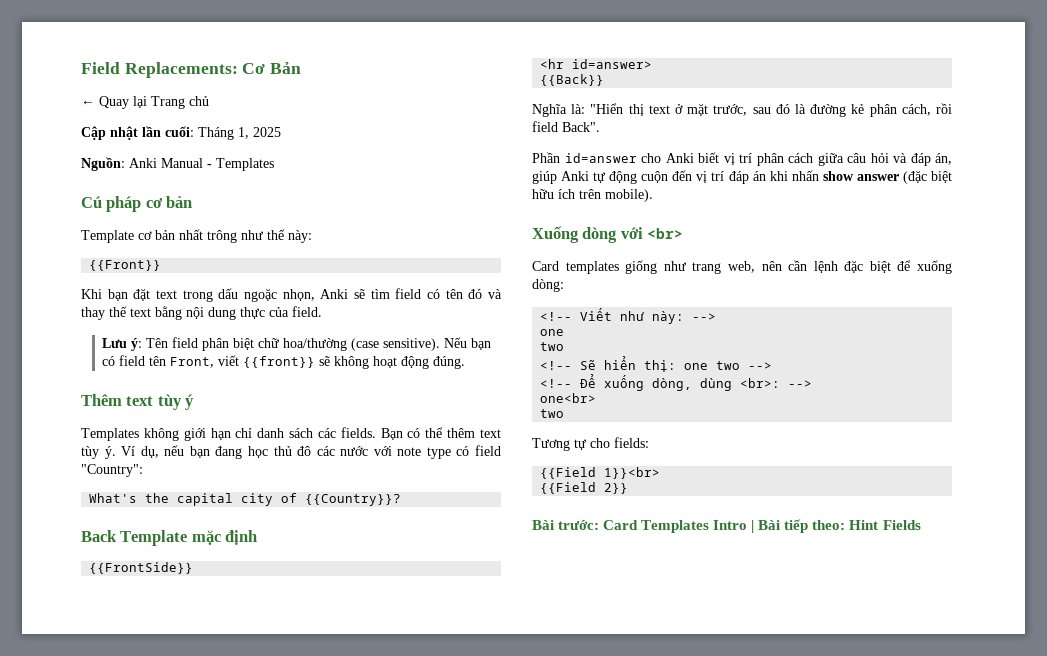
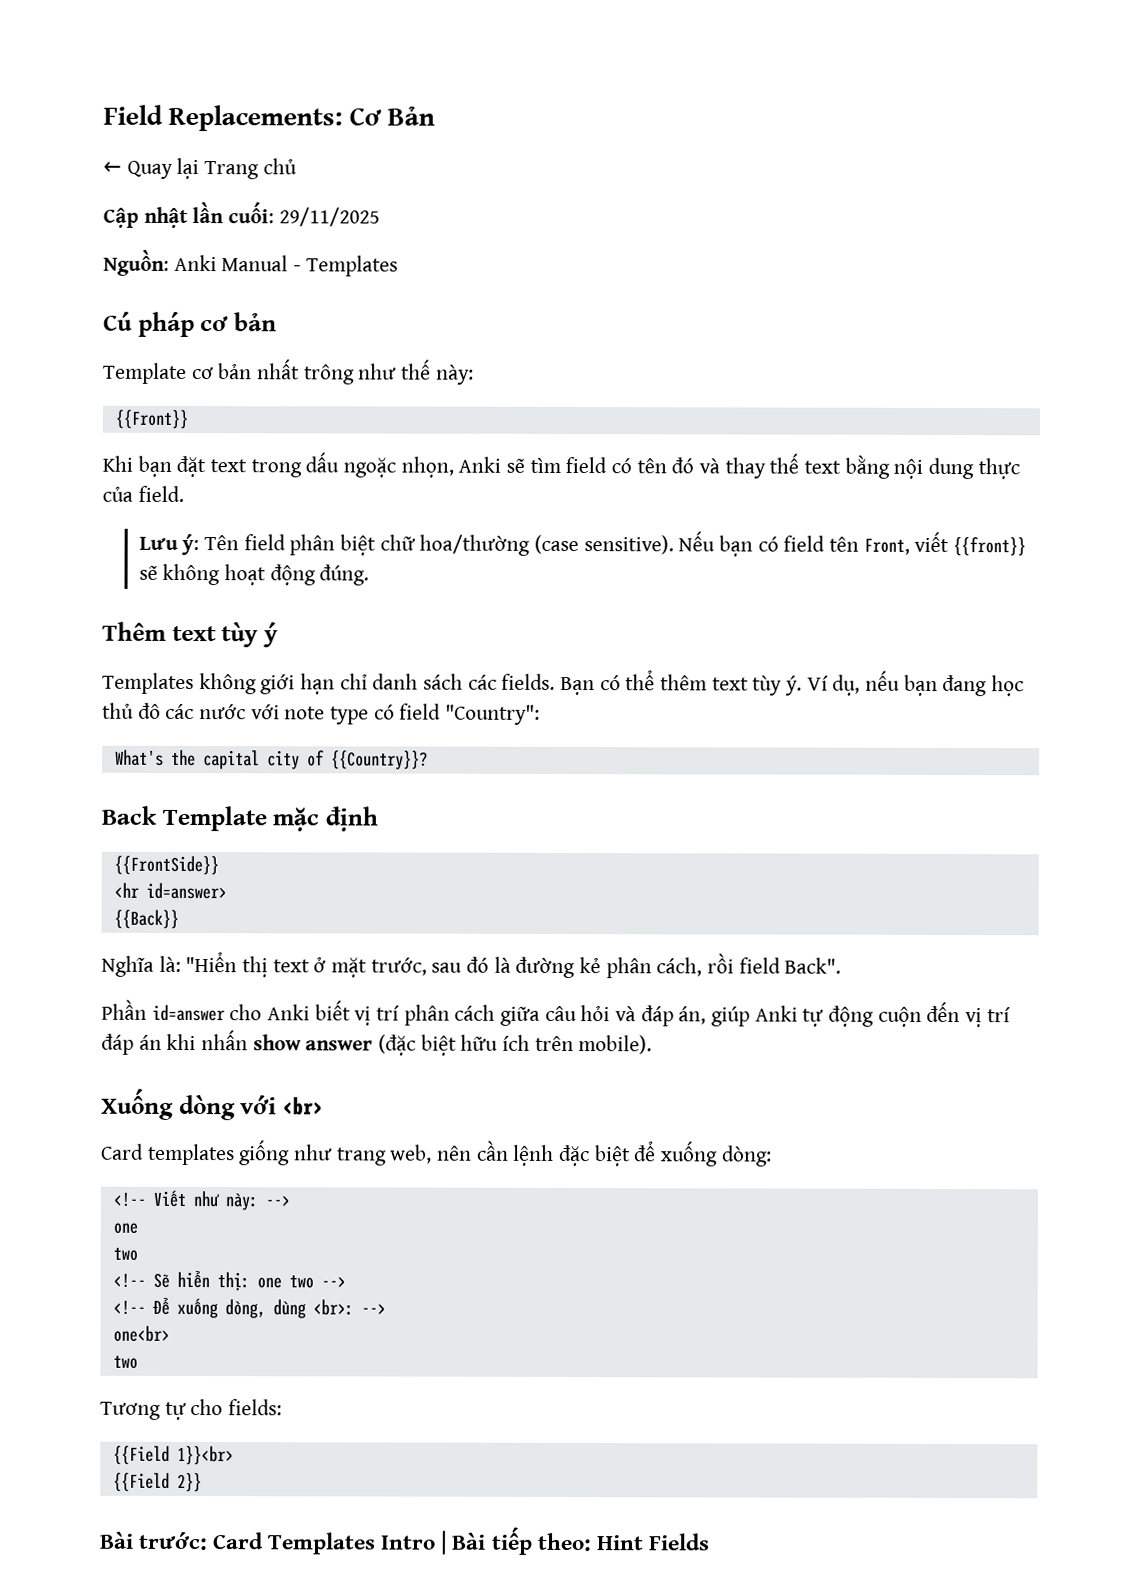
- Cập nhật lần cuối: Tháng 1, 2025
+ Cập nhật lần cuối: 29/11/2025

